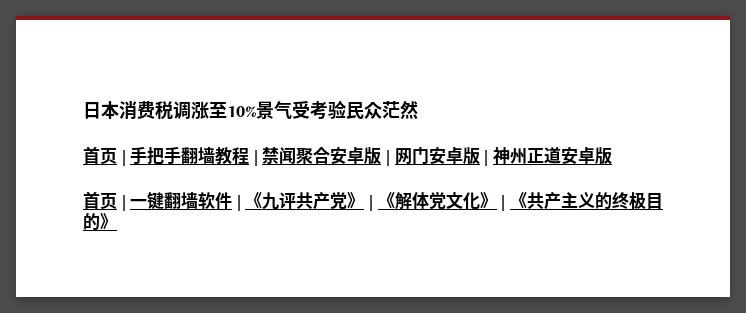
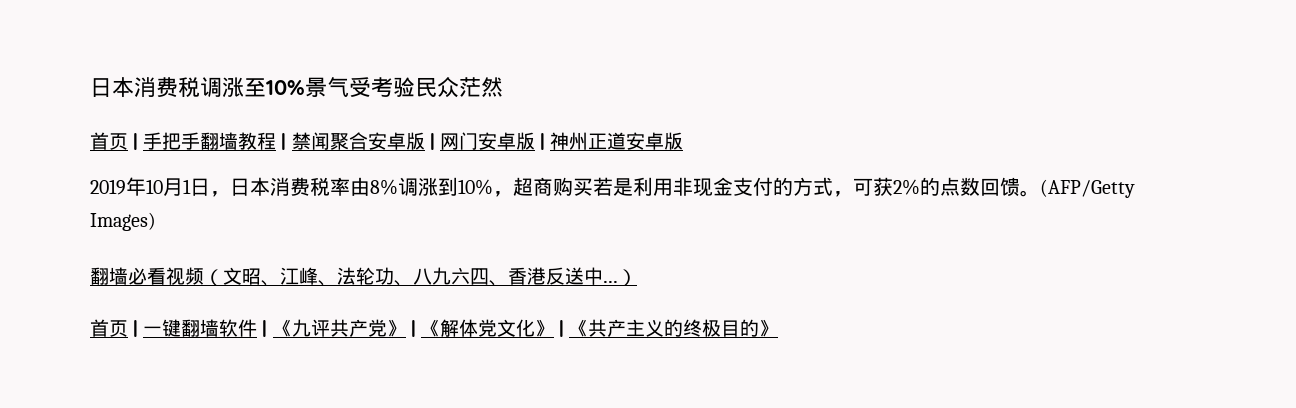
+ 2019年10月1日，日本消费税率由8%调涨到10%，超商购买若是利用非现金支付的方式，可获2%的点数回馈。(AFP/Getty Images)
+ 翻墙必看视频（文昭、江峰、法轮功、八九六四、香港反送中...）

